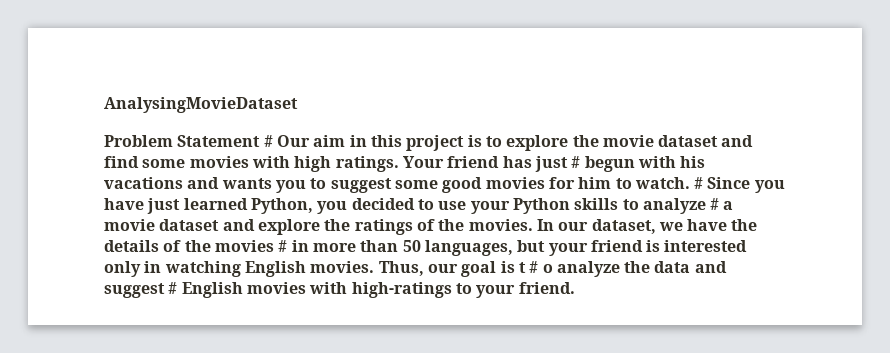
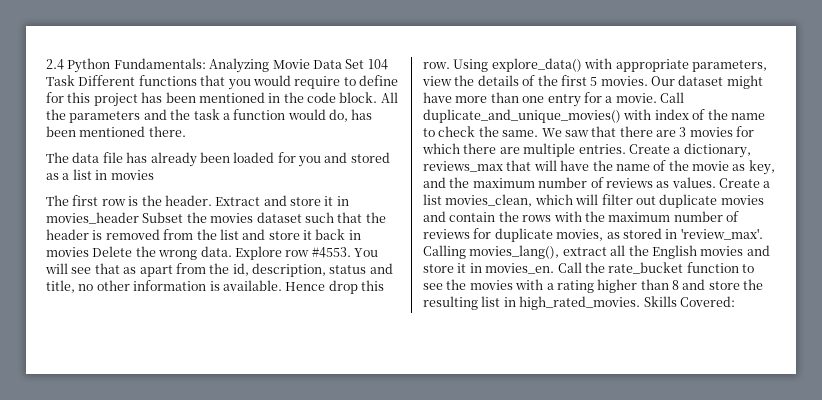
- AnalysingMovieDataset
- Problem Statement # Our aim in this project is to explore the movie dataset and find some movies with high ratings. Your friend has just # begun with his vacations and wants you to suggest some good movies for him to watch. # Since you have just learned Python, you decided to use your Python skills to analyze # a movie dataset and explore the ratings of the movies. In our dataset, we have the details of the movies # in more than 50 languages, but your friend is interested only in watching English movies. Thus, our goal is t # o analyze the data and suggest # English movies with high-ratings to your friend.
+ 2.4 Python Fundamentals: Analyzing Movie Data Set 104 Task Different functions that you would require to define for this project has been mentioned in the code block. All the parameters and the task a function would do, has been mentioned there.
+ The data file has already been loaded for you and stored as a list in movies
+ The first row is the header. Extract and store it in movies_header Subset the movies dataset such that the header is removed from the list and store it back in movies Delete the wrong data. Explore row #4553. You will see that as apart from the id, description, status and title, no other information is available. Hence drop this row. Using explore_data() with appropriate parameters, view the details of the first 5 movies. Our dataset might have more than one entry for a movie. Call duplicate_and_unique_movies() with index of the name to check the same. We saw that there are 3 movies for which there are multiple entries. Create a dictionary, reviews_max that will have the name of the movie as key, and the maximum number of reviews as values. Create a list movies_clean, which will filter out duplicate movies and contain the rows with the maximum number of reviews for duplicate movies, as stored in 'review_max'. Calling movies_lang(), extract all the English movies and store it in movies_en. Call the rate_bucket function to see the movies with a rating higher than 8 and store the resulting list in high_rated_movies. Skills Covered:

